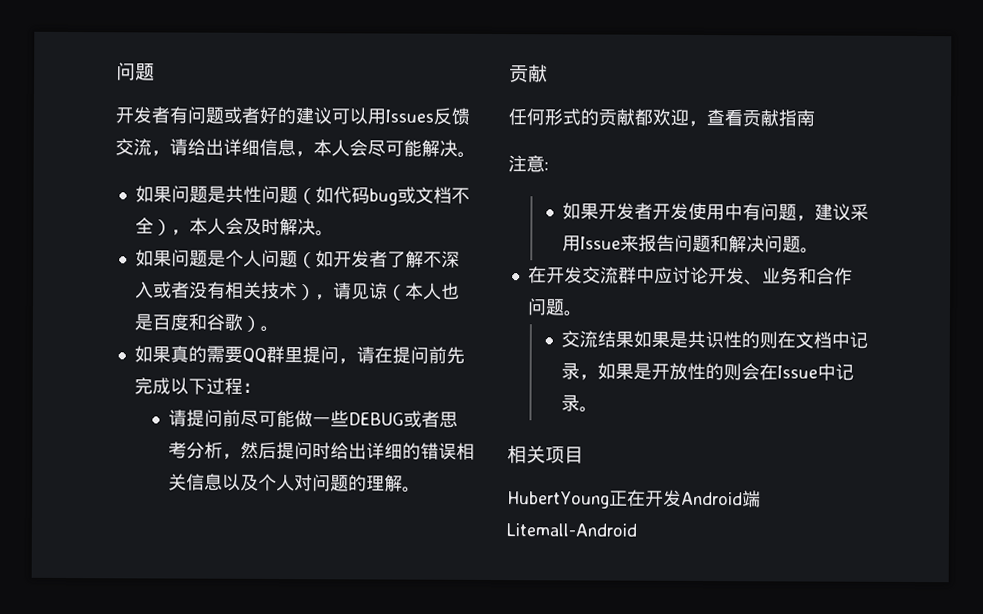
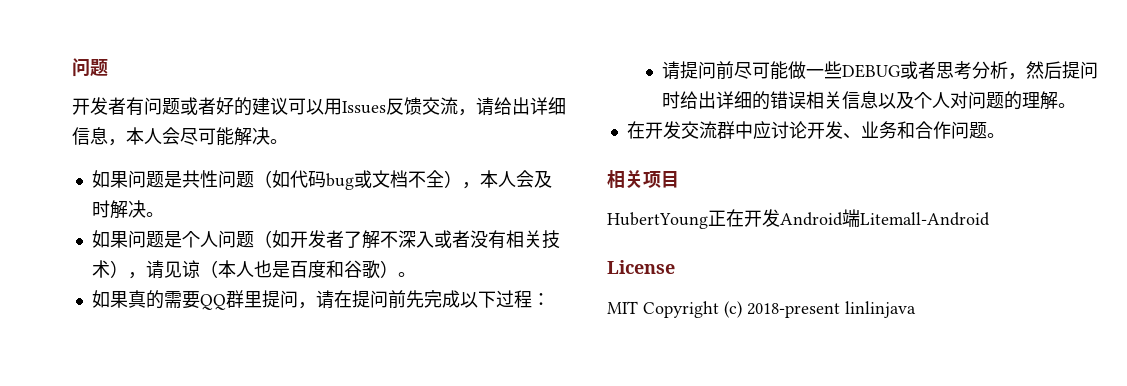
  请提问前尽可能做一些DEBUG或者思考分析，然后提问时给出详细的错误相关信息以及个人对问题的理解。
- 贡献
- 任何形式的贡献都欢迎，查看贡献指南
- 注意:
- 如果开发者开发使用中有问题，建议采用Issue来报告问题和解决问题。
- 交流结果如果是共识性的则在文档中记录，如果是开放性的则会在Issue中记录。
+ License
+ MIT Copyright (c) 2018-present linlinjava

